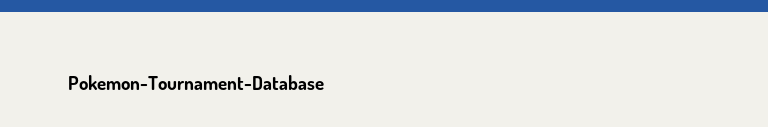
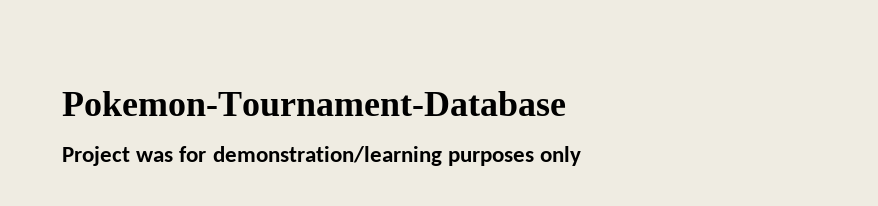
+ Project was for demonstration/learning purposes only

